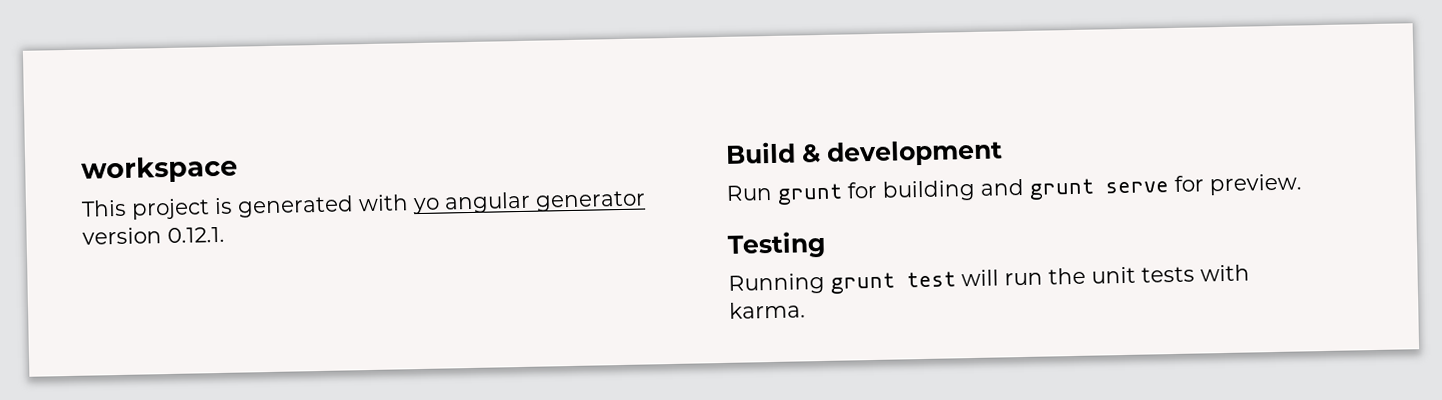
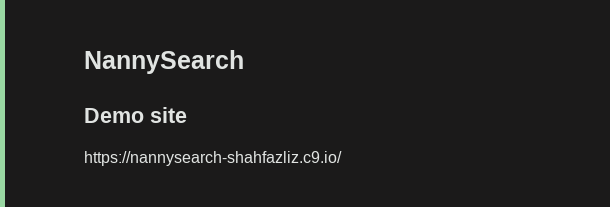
- workspace
- This project is generated with yo angular generator version 0.12.1.
- Build & development
- Run grunt for building and grunt serve for preview.
- Testing
- Running grunt test will run the unit tests with karma.
+ NannySearch
+ Demo site
+ https://nannysearch-shahfazliz.c9.io/

